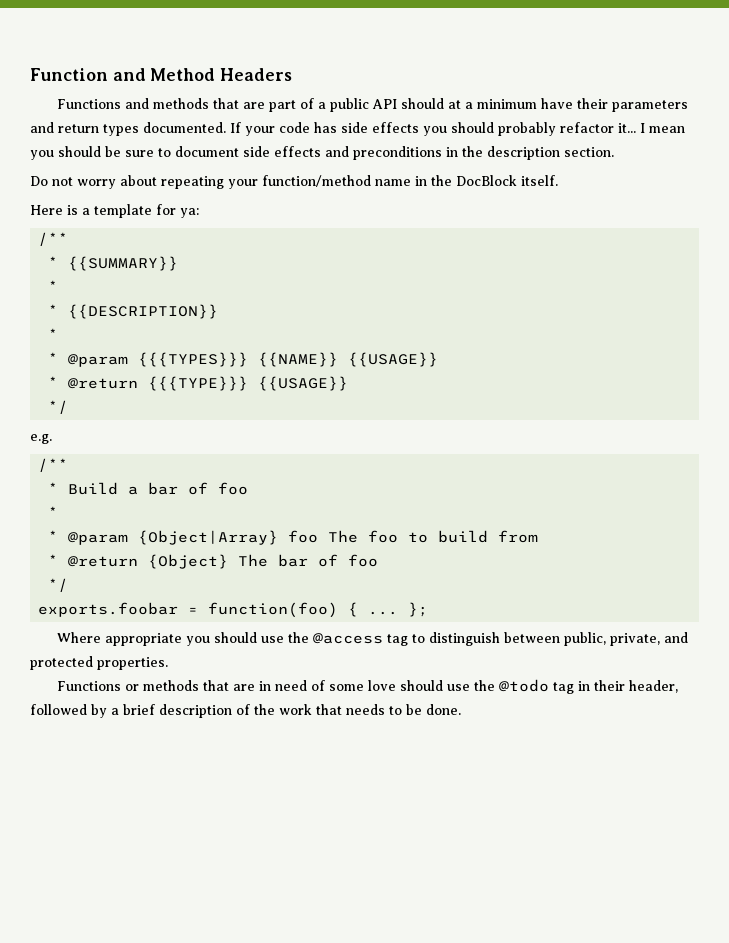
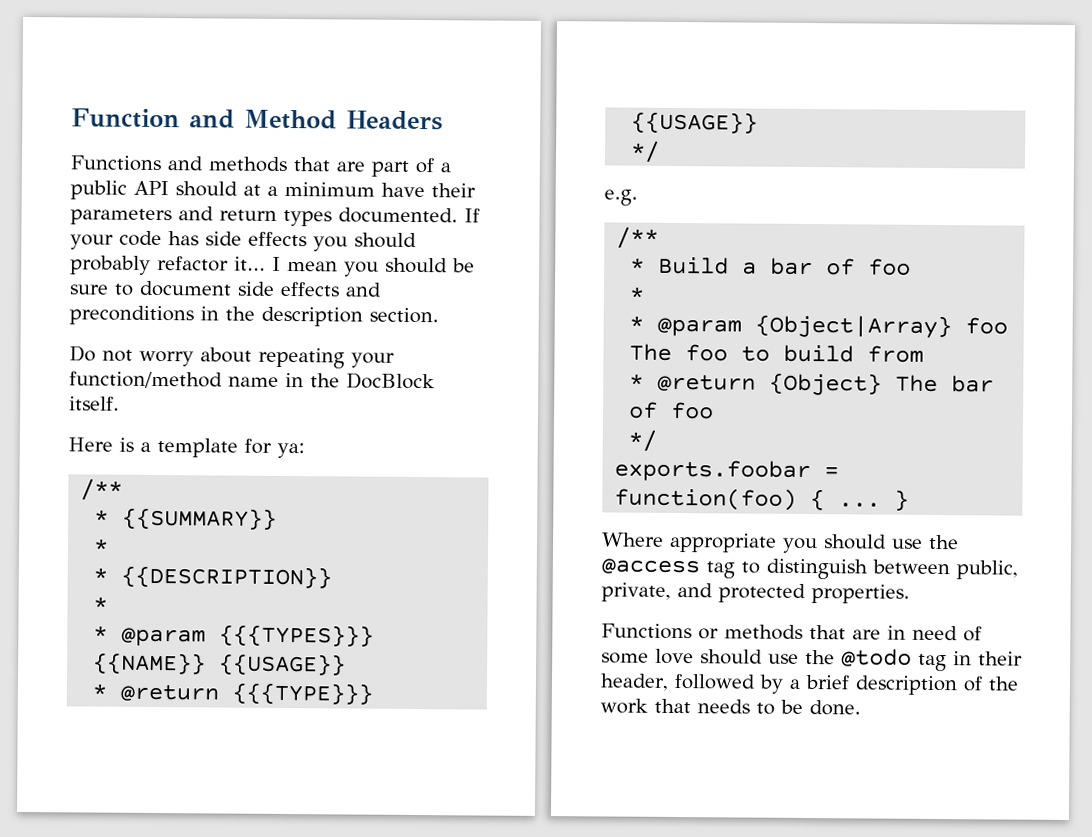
- };
+ }

